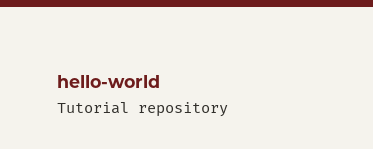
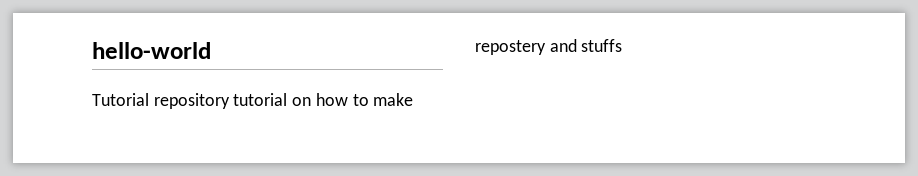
- Tutorial repository
+ Tutorial repository tutorial on how to make repostery and stuffs

